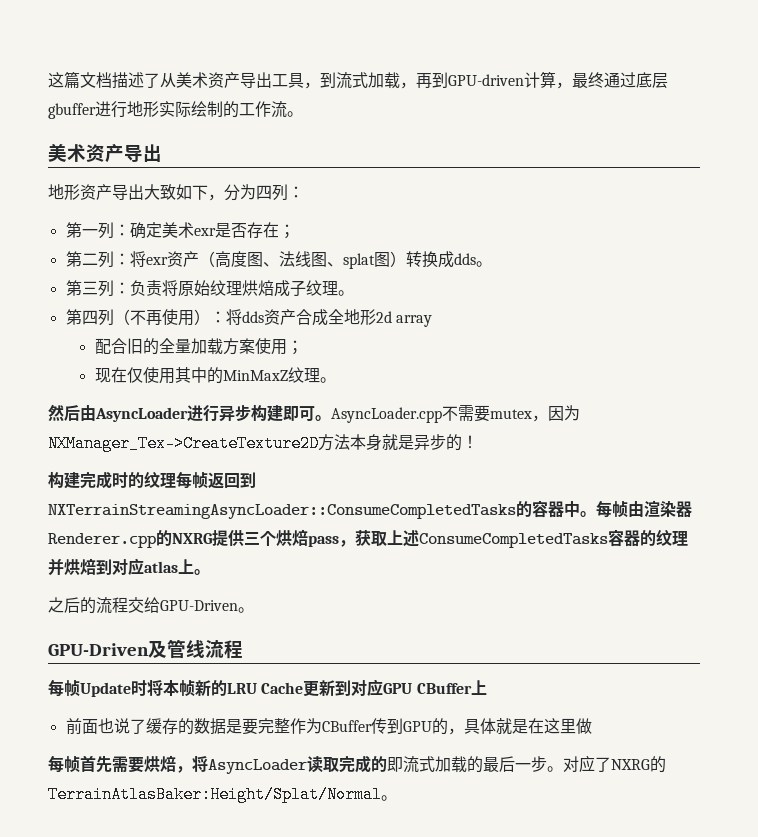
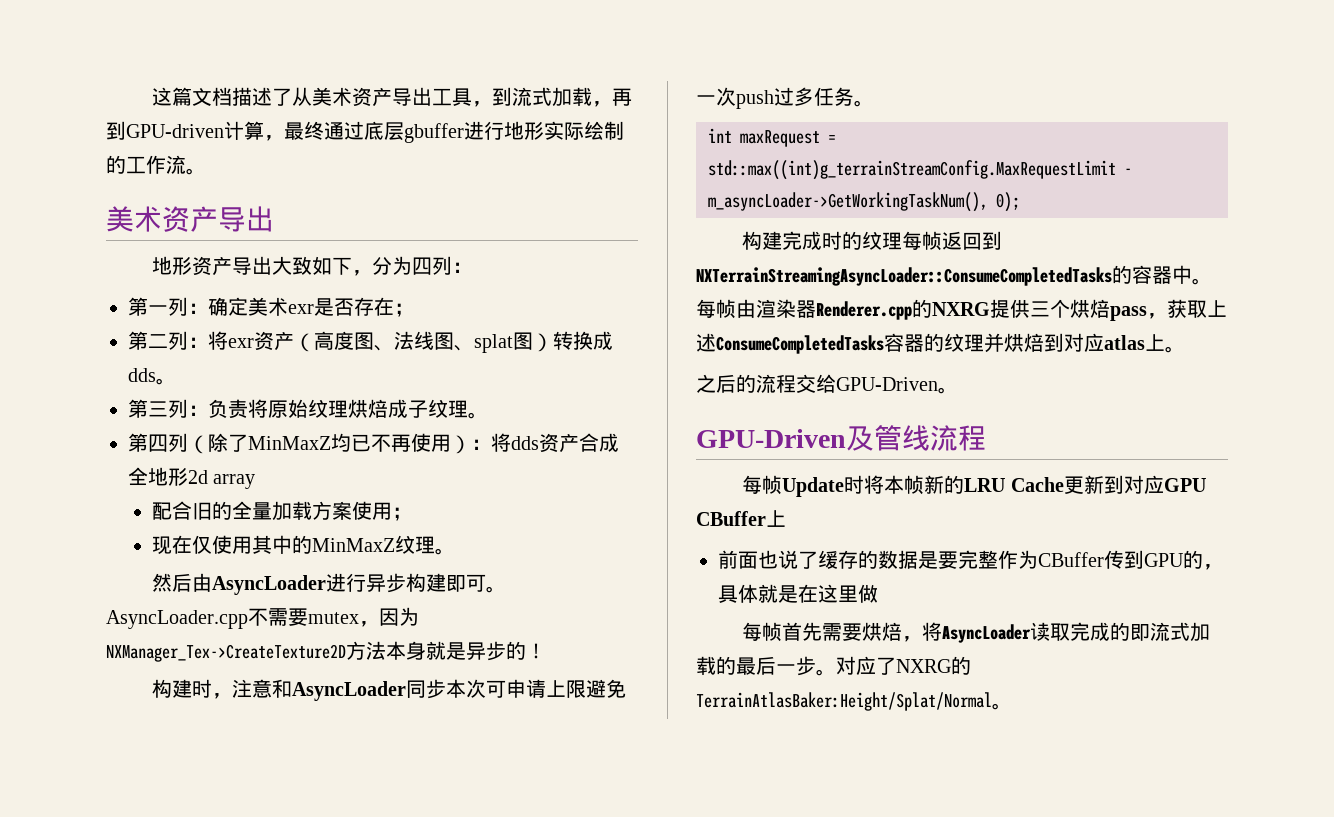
- 第四列（不再使用）：将dds资产合成全地形2d array
+ 第四列（除了MinMaxZ均已不再使用）：将dds资产合成全地形2d array
+ 构建时，注意和AsyncLoader同步本次可申请上限避免一次push过多任务。
+ int maxRequest = std::max((int)g_terrainStreamConfig.MaxRequestLimit - m_asyncLoader->GetWorkingTaskNum(), 0);

